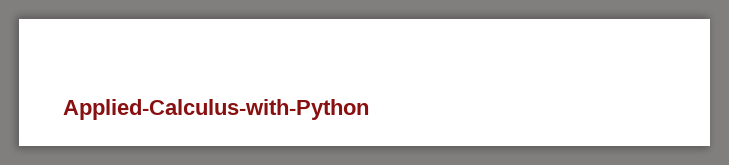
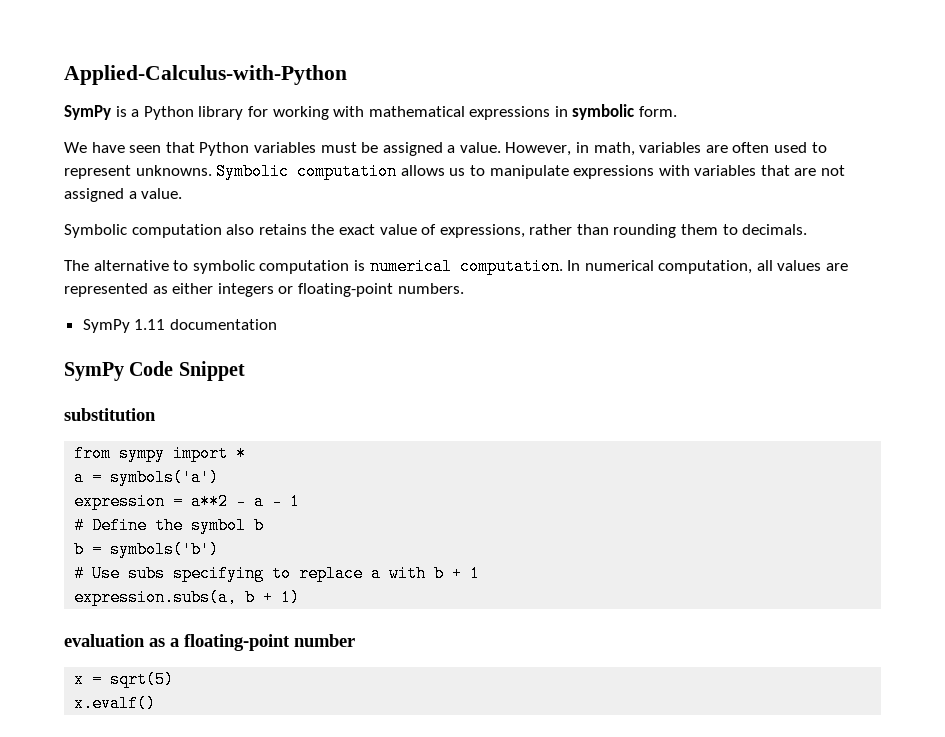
+ SymPy is a Python library for working with mathematical expressions in symbolic form.
+ We have seen that Python variables must be assigned a value. However, in math, variables are often used to represent unknowns. Symbolic computation allows us to manipulate expressions with variables that are not assigned a value.
+ Symbolic computation also retains the exact value of expressions, rather than rounding them to decimals.
+ The alternative to symbolic computation is numerical computation. In numerical computation, all values are represented as either integers or floating-point numbers.
+ SymPy 1.11 documentation
+ SymPy Code Snippet
+ substitution
+ from sympy import *
+ a = symbols('a')
+ expression = a**2 - a - 1
+ # Define the symbol b
+ b = symbols('b')
+ # Use subs specifying to replace a with b + 1
+ expression.subs(a, b + 1)
+ evaluation as a floating-point number
+ x = sqrt(5)
+ x.evalf()

